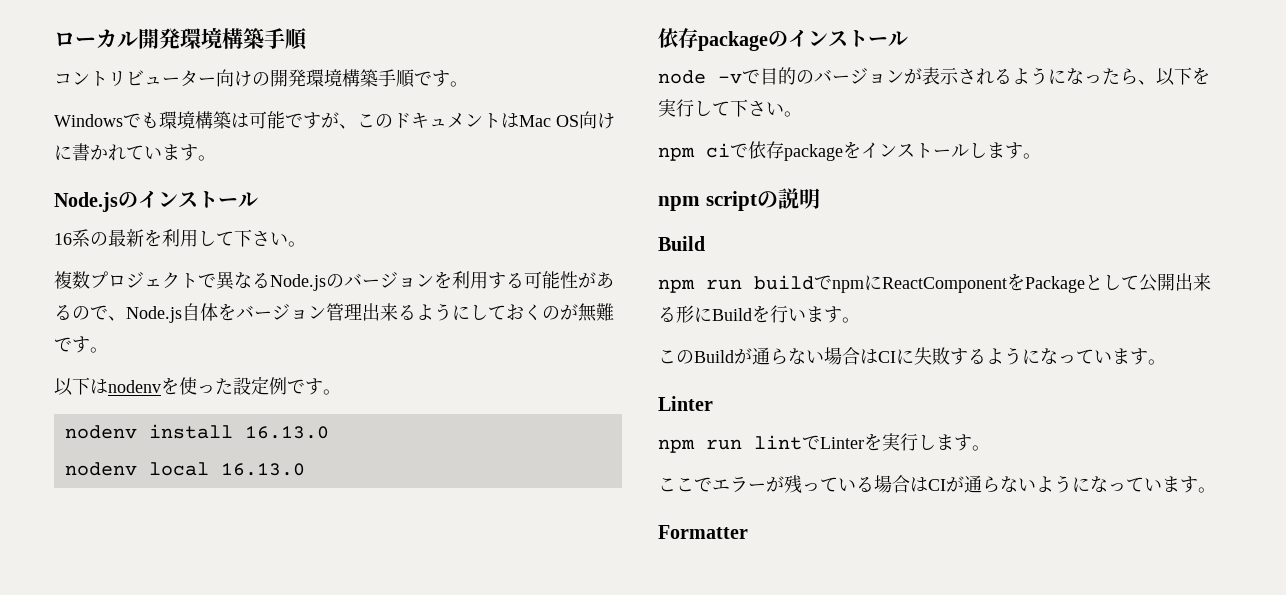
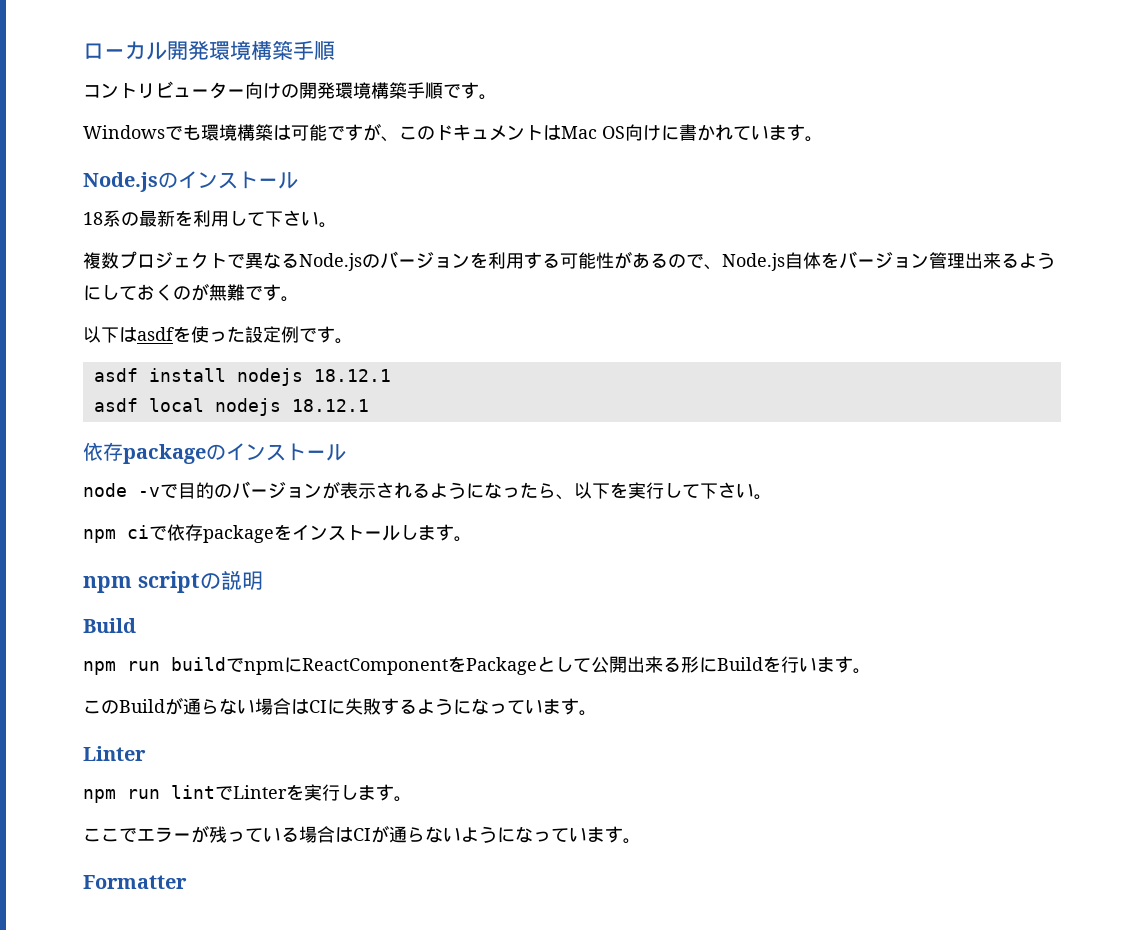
- 16系の最新を利用して下さい。
+ 18系の最新を利用して下さい。
- 以下はnodenvを使った設定例です。
+ 以下はasdfを使った設定例です。
- nodenv install 16.13.0
- nodenv local 16.13.0
+ asdf install nodejs 18.12.1
+ asdf local nodejs 18.12.1

